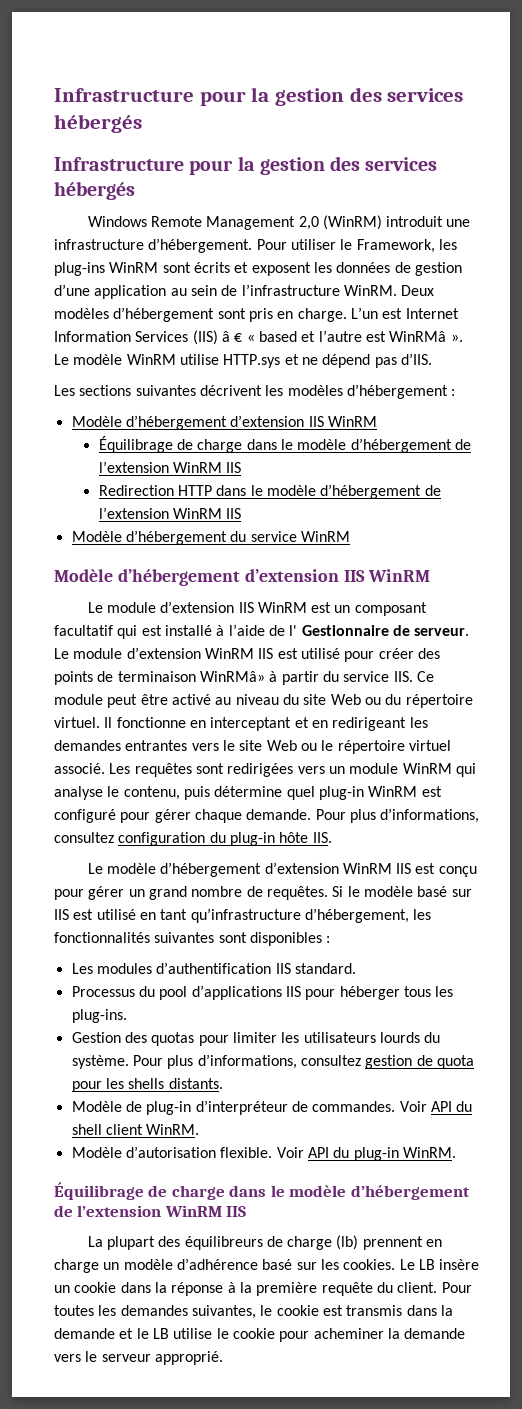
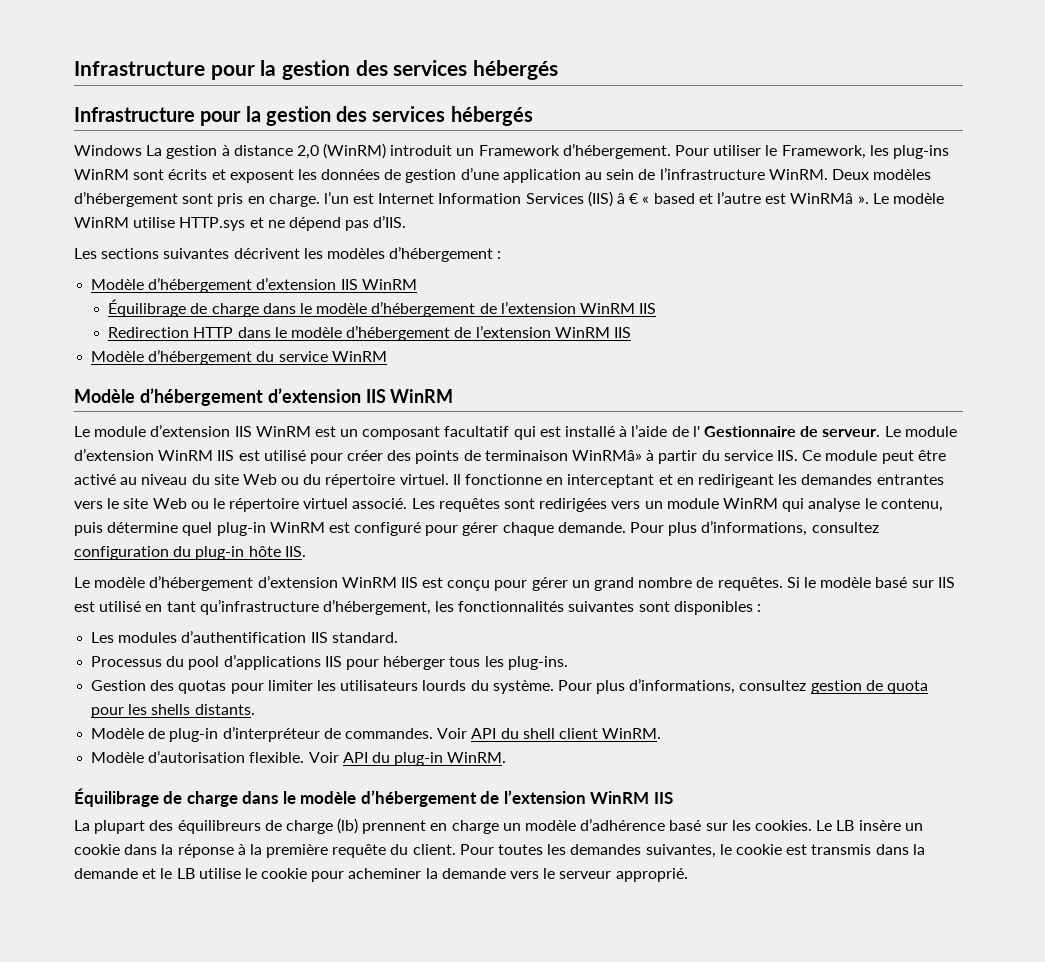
- Windows Remote Management 2,0 (WinRM) introduit une infrastructure d’hébergement.
+ Windows La gestion à distance 2,0 (WinRM) introduit un Framework d’hébergement.
- Deux modèles d’hébergement sont pris en charge. L’un est Internet Information Services (IIS) â € « based et l’autre est WinRMâ ».
+ Deux modèles d’hébergement sont pris en charge. l’un est Internet Information Services (IIS) â € « based et l’autre est WinRMâ ».

